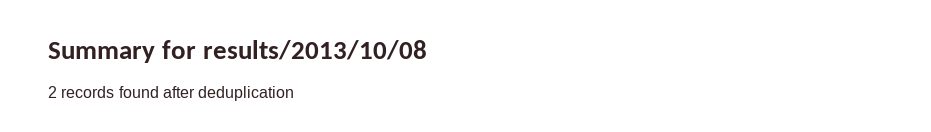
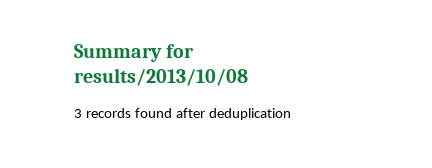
- 2 records found after deduplication
+ 3 records found after deduplication

